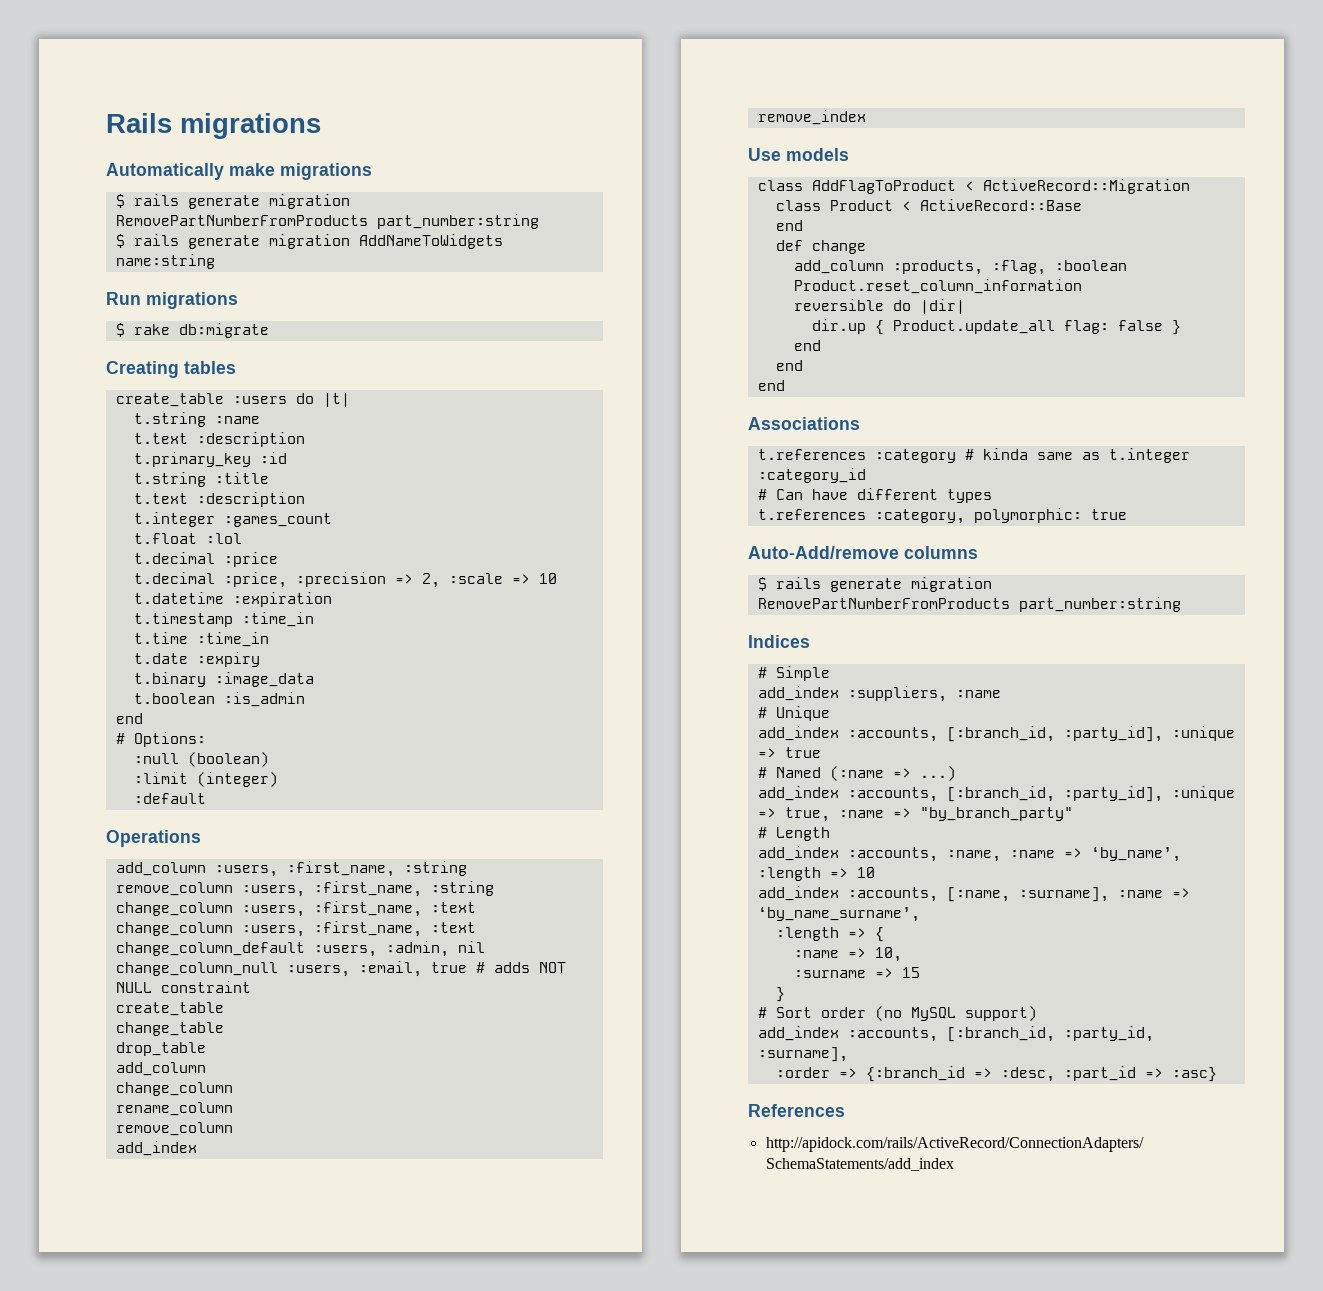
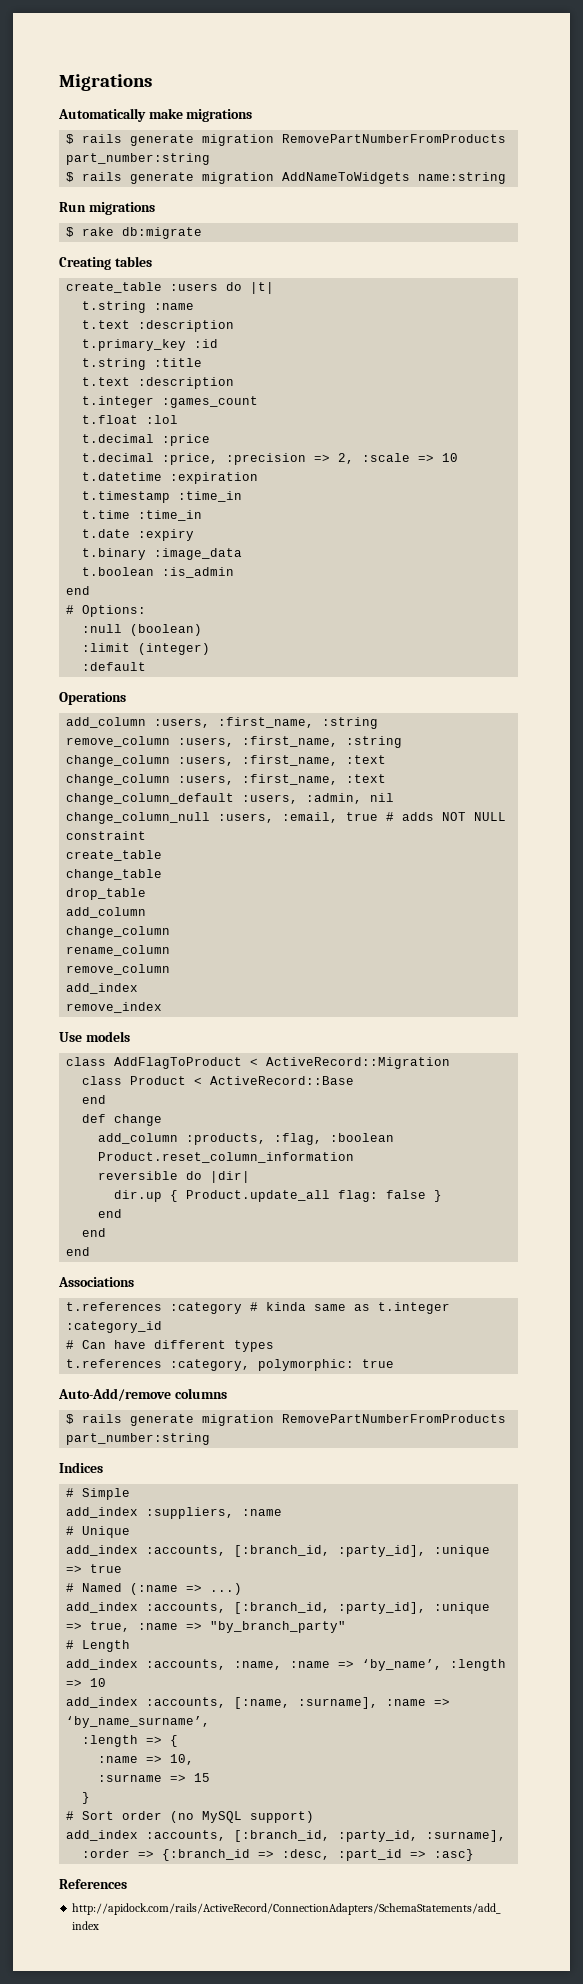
- Rails migrations
+ Migrations

